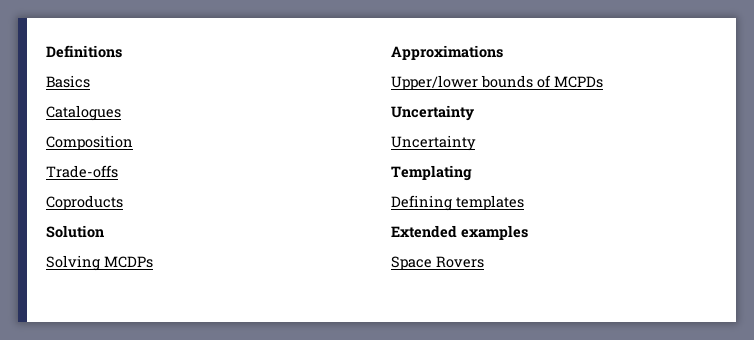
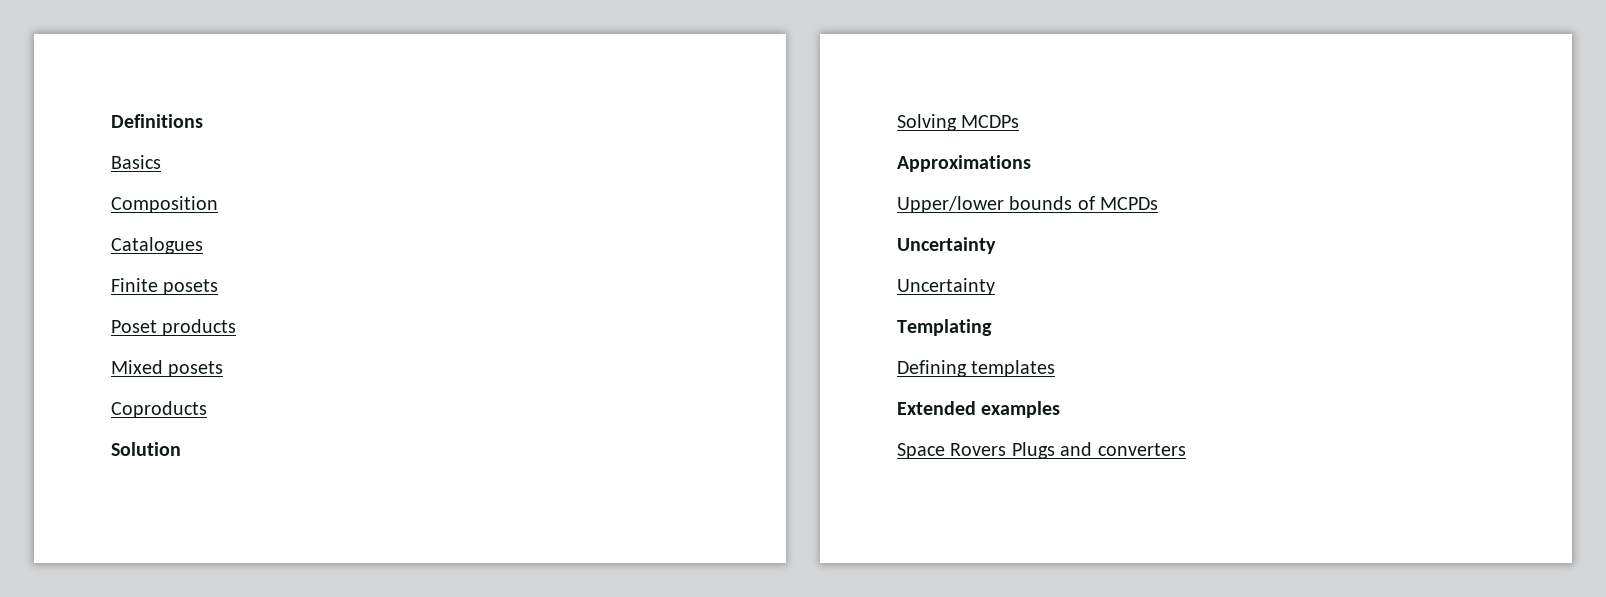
+ Composition
- Composition
- Trade-offs
+ Finite posets
+ Poset products
+ Mixed posets
- Space Rovers
+ Space Rovers Plugs and converters

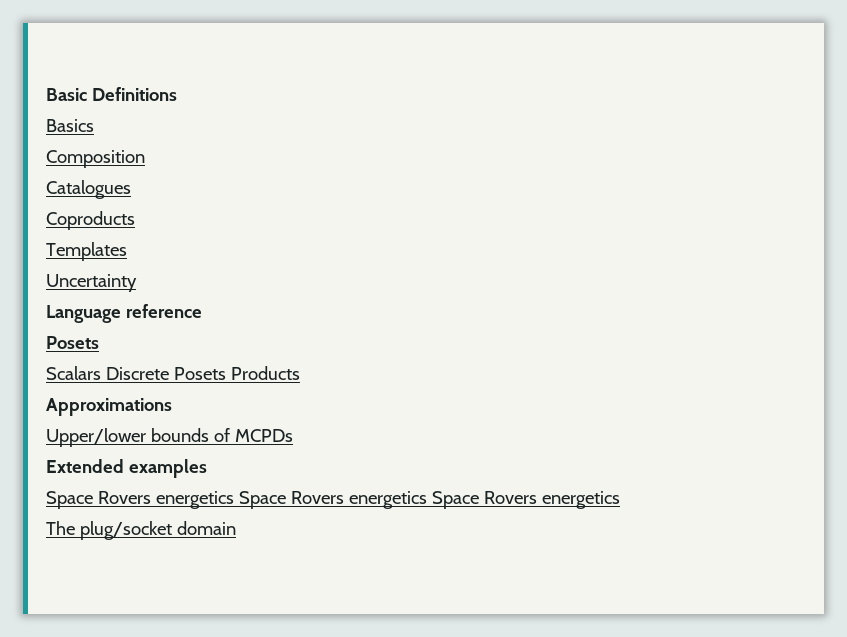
- Definitions
+ Basic Definitions
- Finite posets
- Poset products
- Mixed posets
  Coproducts
- Solution
- Solving MCDPs
+ Templates
+ Uncertainty
+ Language reference
+ Posets
+ Scalars Discrete Posets Products
  Upper/lower bounds of MCPDs
- Uncertainty
- Uncertainty
- Templating
- Defining templates
- Space Rovers Plugs and converters
+ Space Rovers energetics Space Rovers energetics Space Rovers energetics
+ The plug/socket domain

